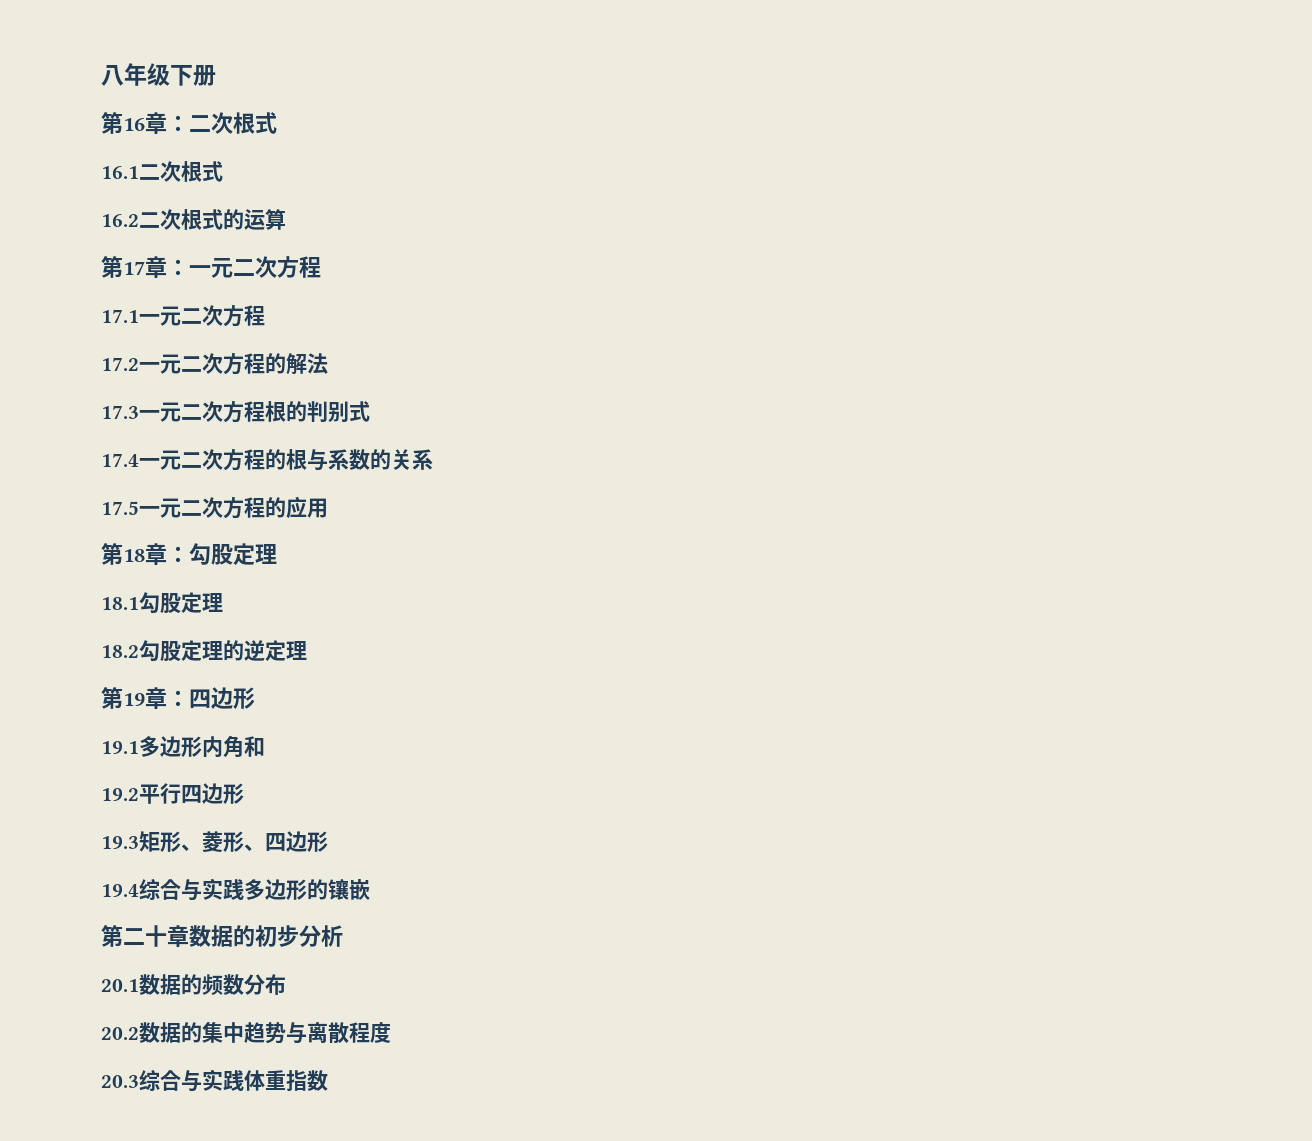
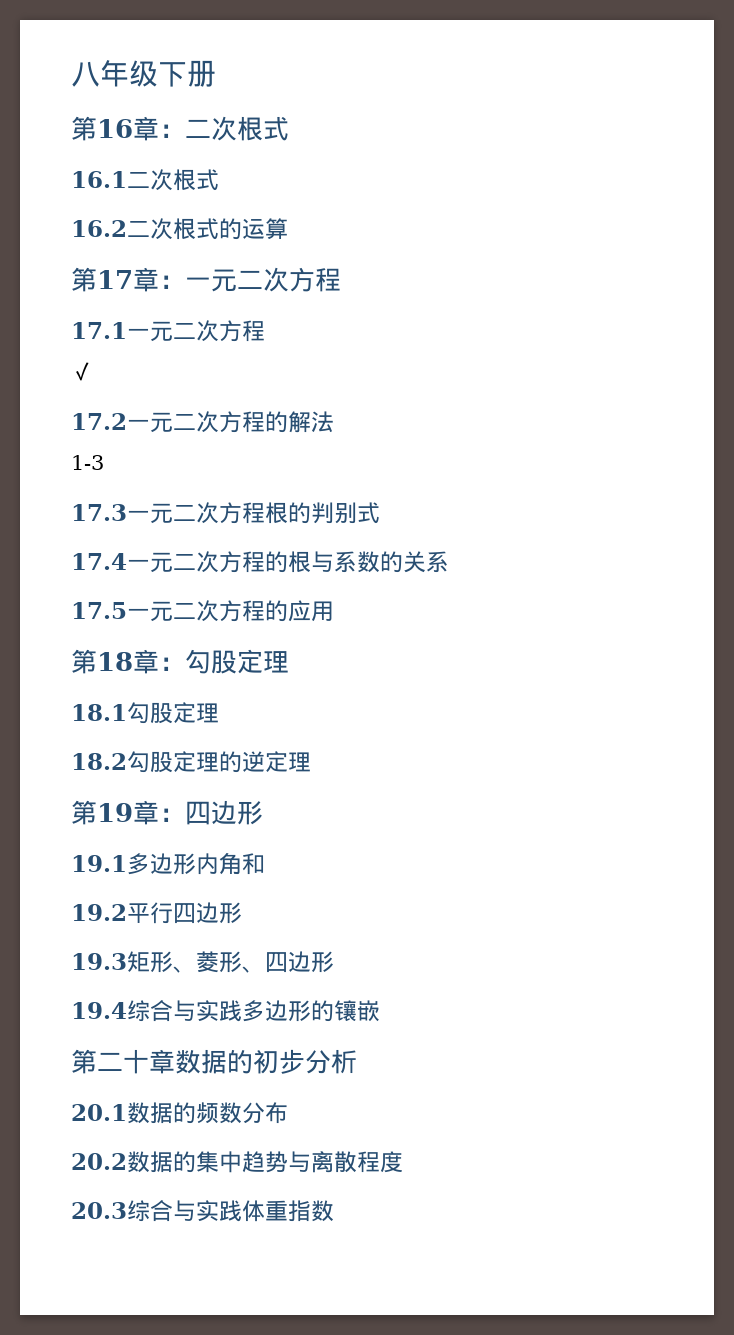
+ ✓
+ 1-3

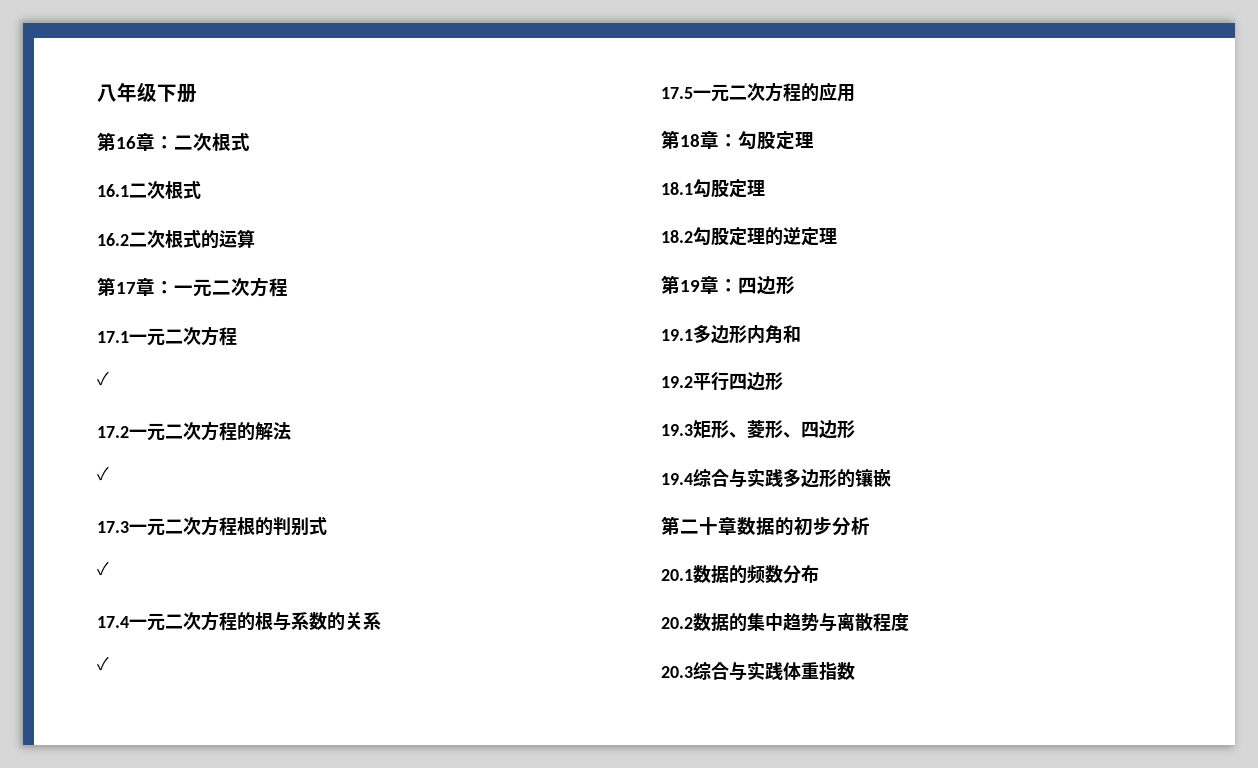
  17.2一元二次方程的解法
- 1-3
+ ✓
  17.3一元二次方程根的判别式
+ ✓
  17.4一元二次方程的根与系数的关系
+ ✓

